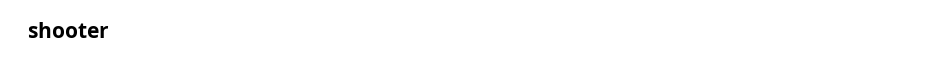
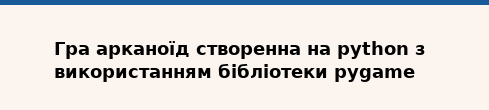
- shooter
+ Гра арканоїд створенна на python з використанням бібліотеки pygame

